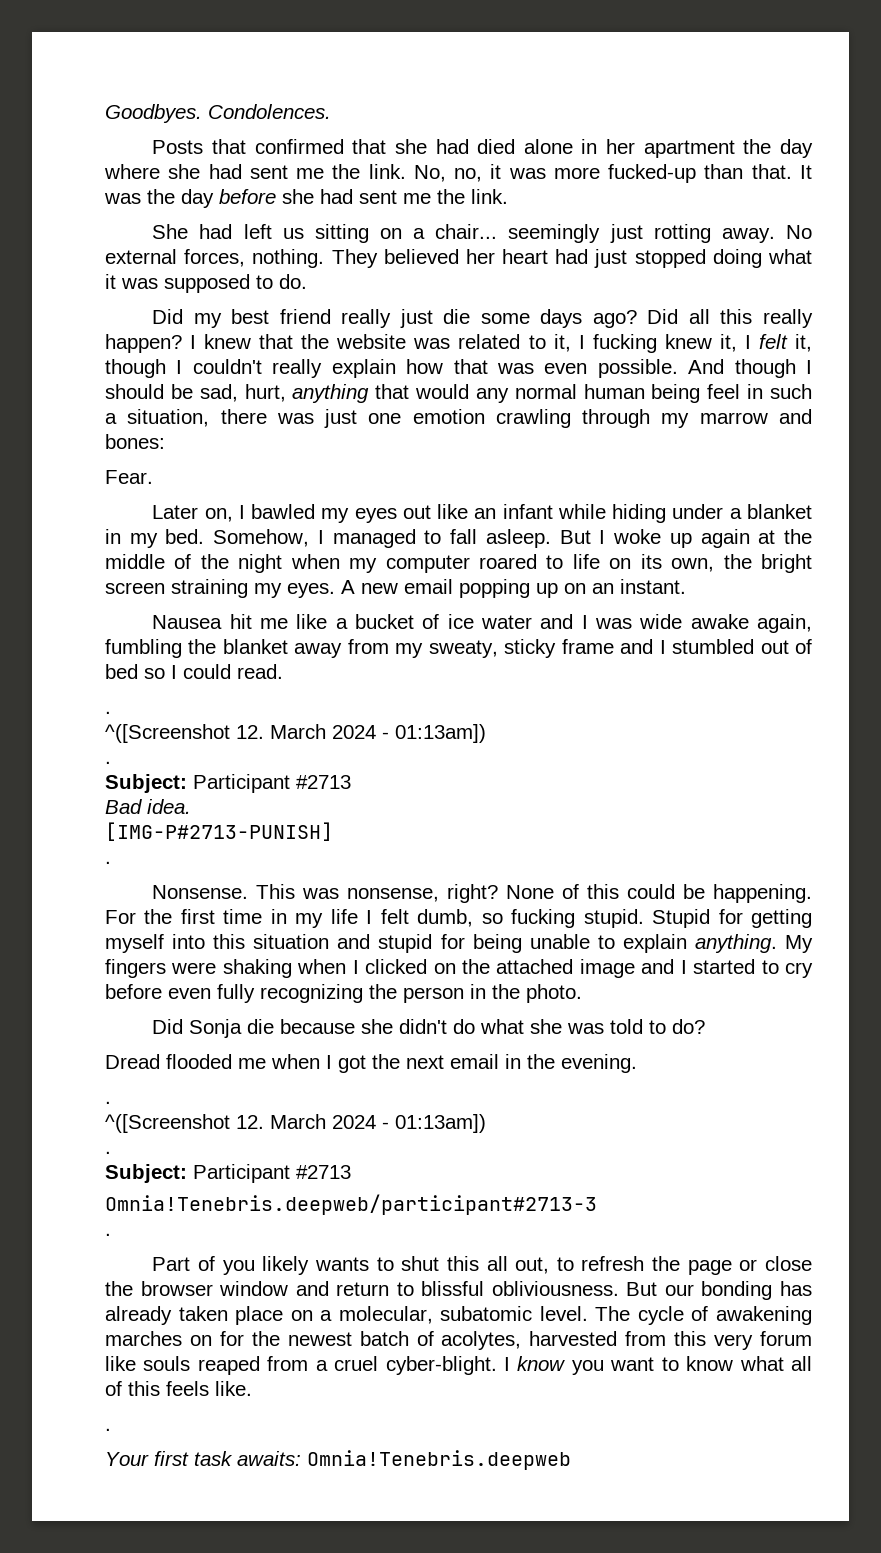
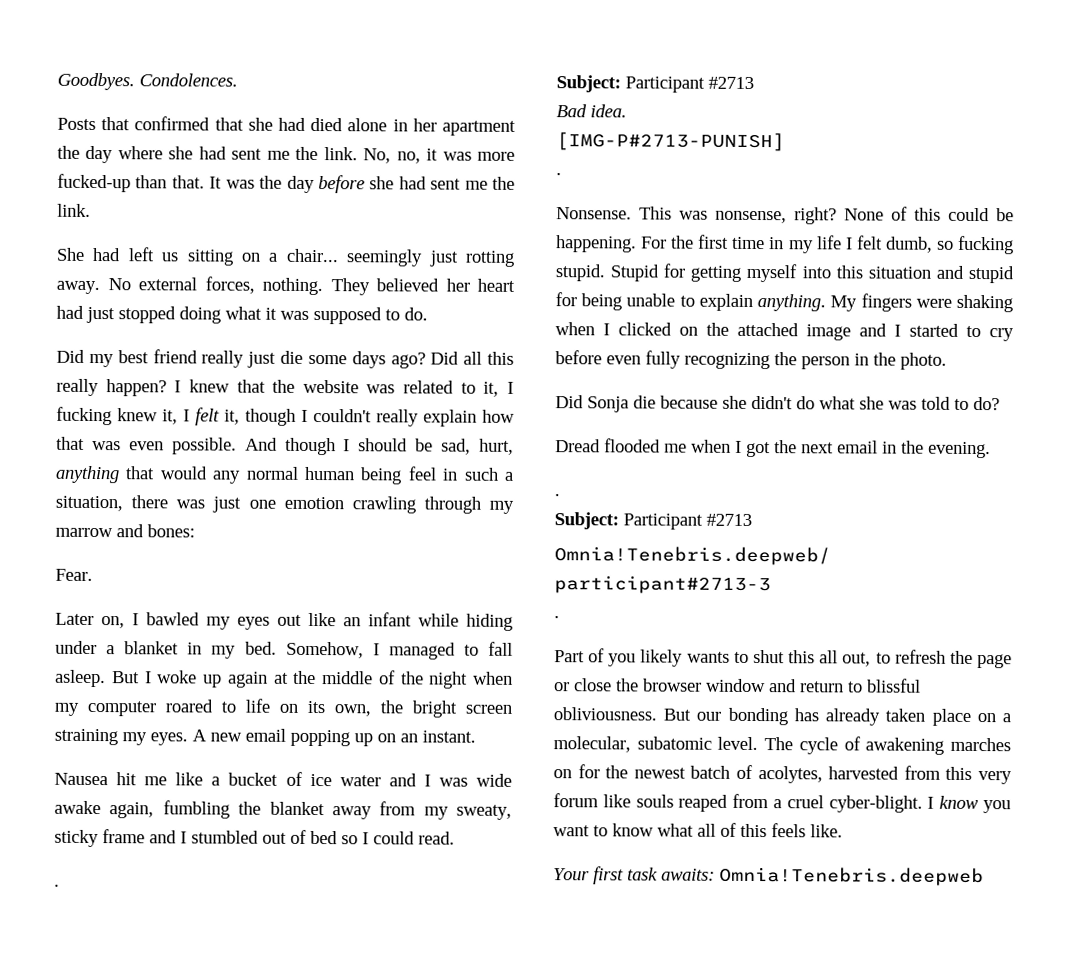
  Nausea hit me like a bucket of ice water and I was wide awake again, fumbling the blanket away from my sweaty, sticky frame and I stumbled out of bed so I could read.
- .
- ^([Screenshot 12. March 2024 - 01:13am])
  Dread flooded me when I got the next email in the evening.
- .
- ^([Screenshot 12. March 2024 - 01:13am])
  I know you want to know what all of this feels like.
- .

